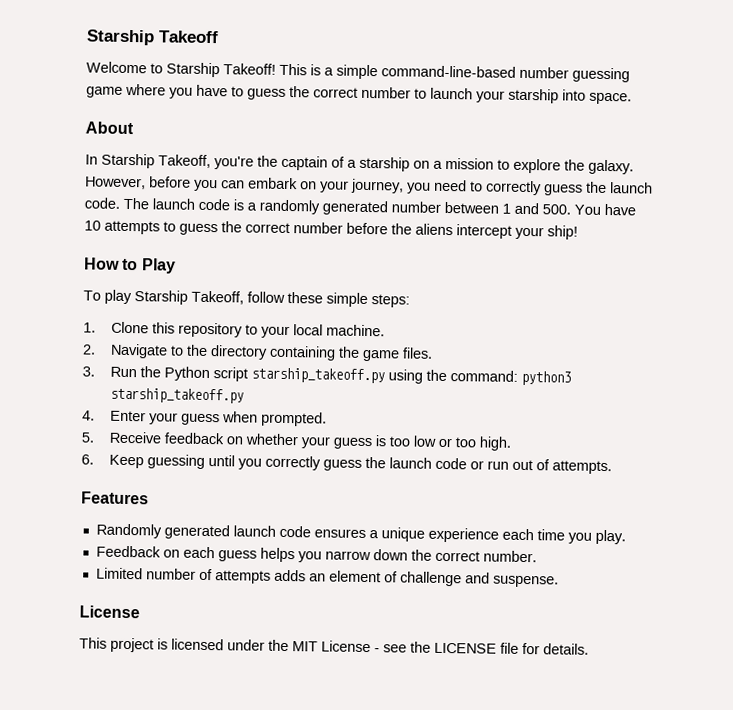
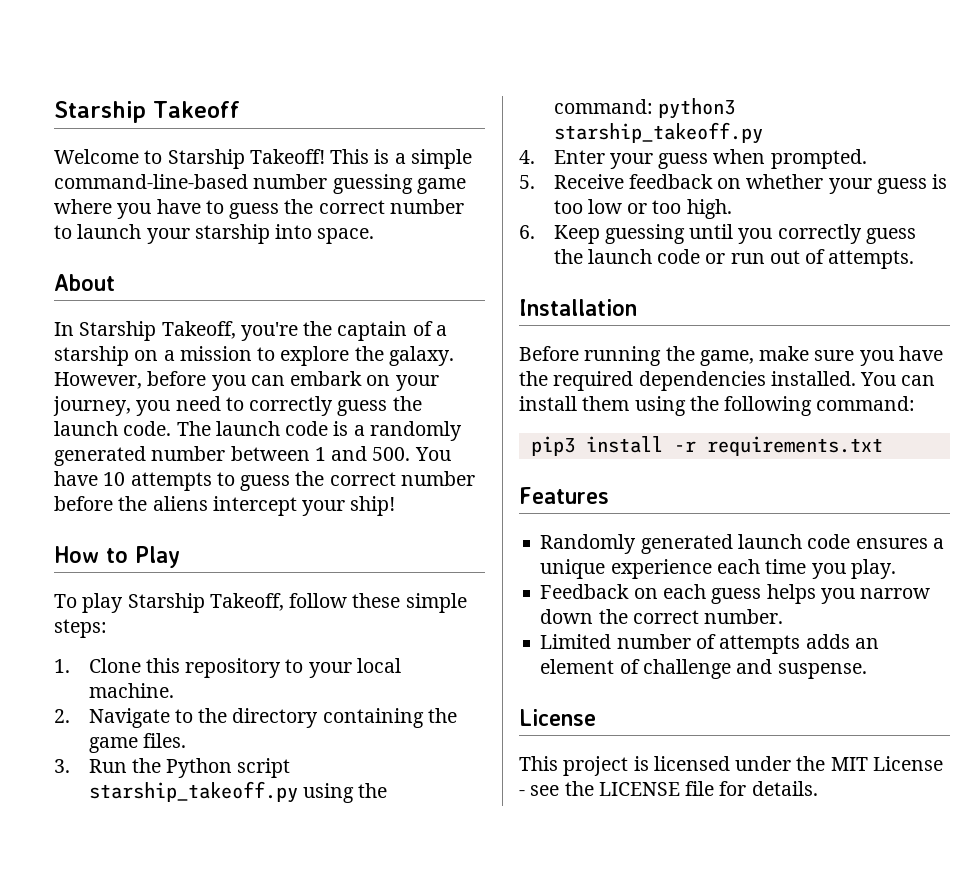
+ Installation
+ Before running the game, make sure you have the required dependencies installed. You can install them using the following command:
+ pip3 install -r requirements.txt

